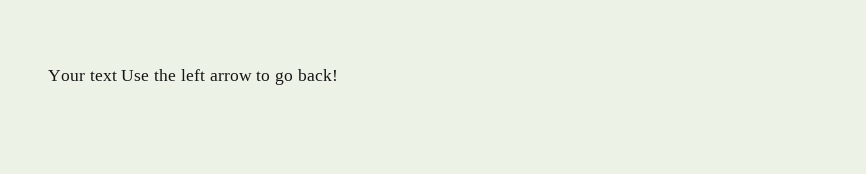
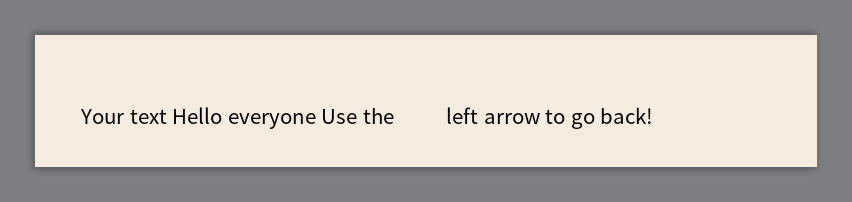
- Your text Use the left arrow to go back!
+ Your text Hello everyone Use the left arrow to go back!

